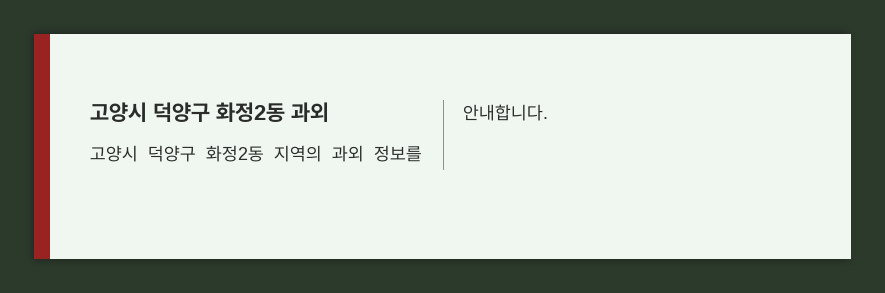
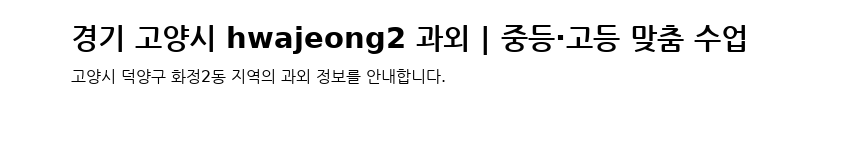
- 고양시 덕양구 화정2동 과외
+ 경기 고양시 hwajeong2 과외 | 중등·고등 맞춤 수업

